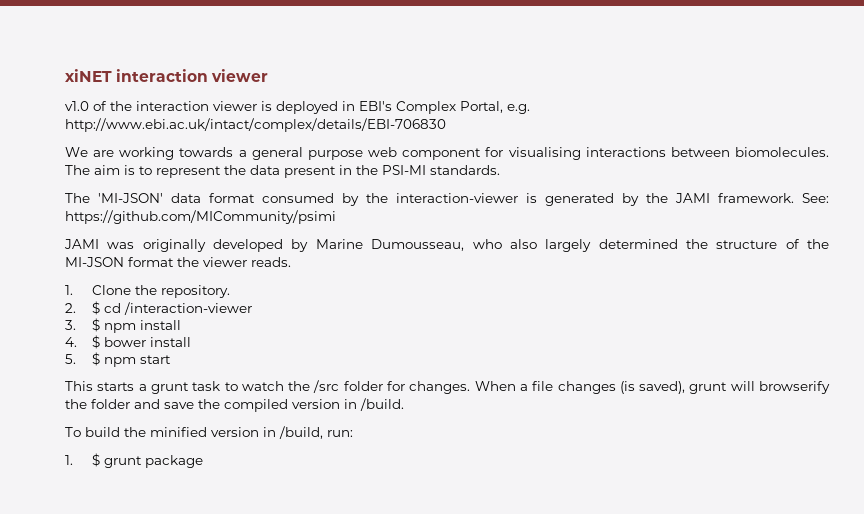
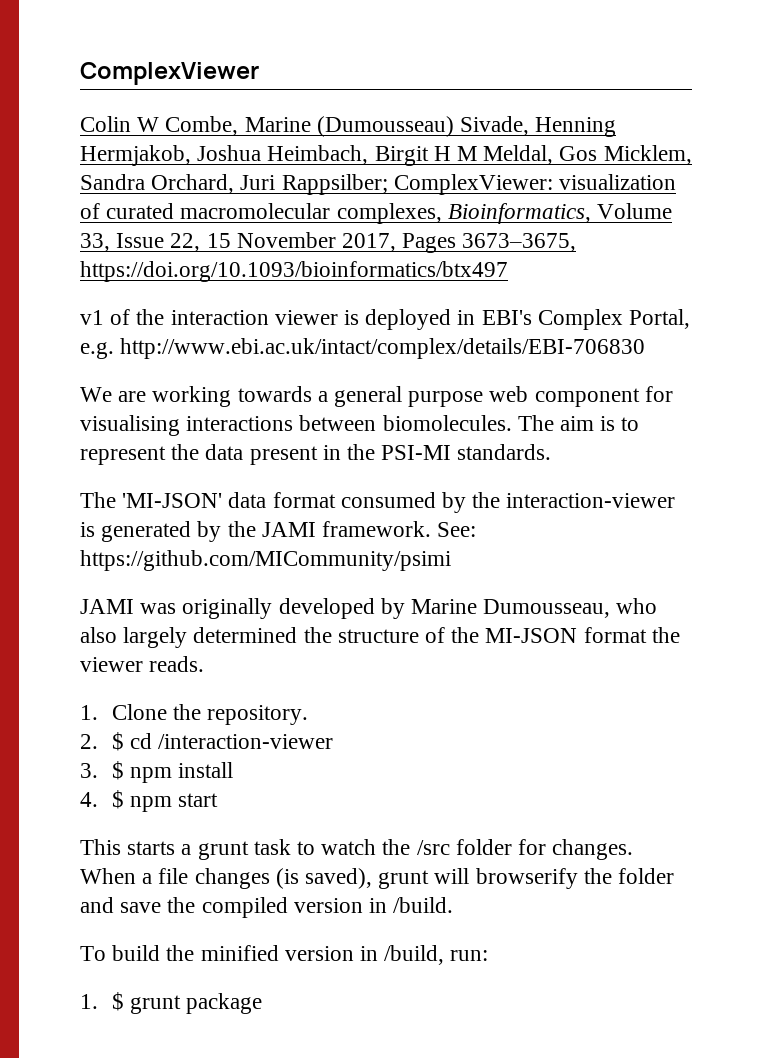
- xiNET interaction viewer
- v1.0 of the interaction viewer is deployed in EBI's Complex Portal, e.g. http://www.ebi.ac.uk/intact/complex/details/EBI-706830
+ ComplexViewer
+ Colin W Combe, Marine (Dumousseau) Sivade, Henning Hermjakob, Joshua Heimbach, Birgit H M Meldal, Gos Micklem, Sandra Orchard, Juri Rappsilber; ComplexViewer: visualization of curated macromolecular complexes, Bioinformatics, Volume 33, Issue 22, 15 November 2017, Pages 3673–3675, https://doi.org/10.1093/bioinformatics/btx497
+ v1 of the interaction viewer is deployed in EBI's Complex Portal, e.g. http://www.ebi.ac.uk/intact/complex/details/EBI-706830
- 4. $ bower install
- 5. $ npm start
+ 4. $ npm start

